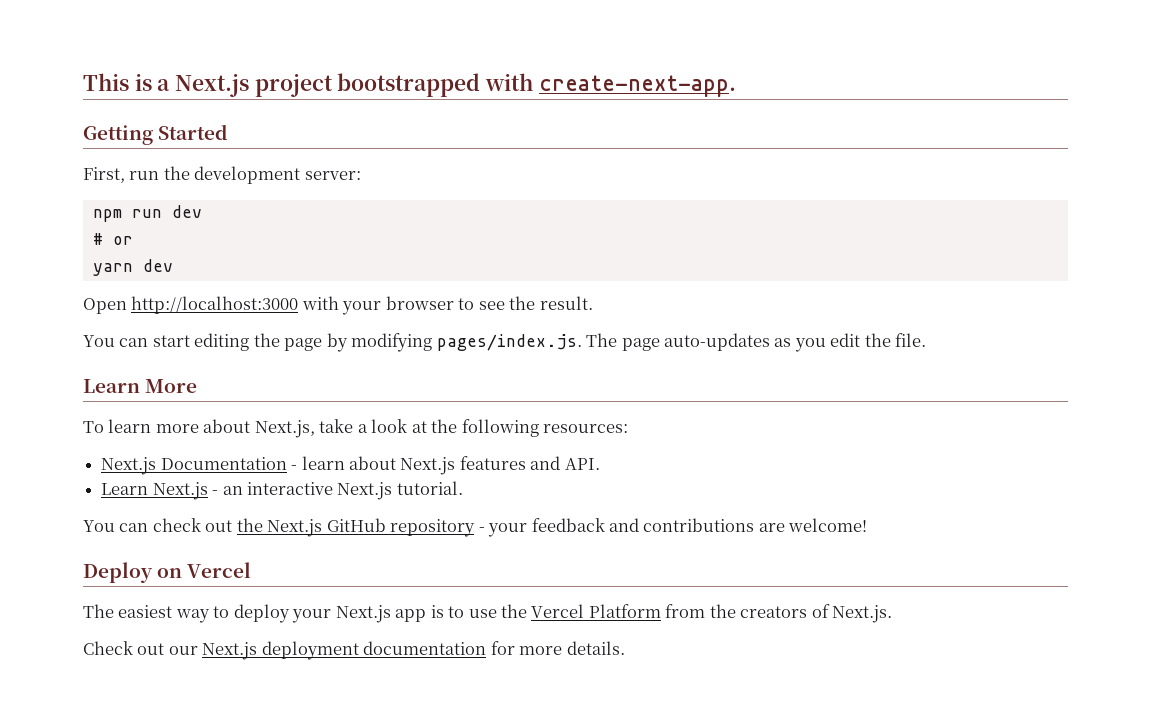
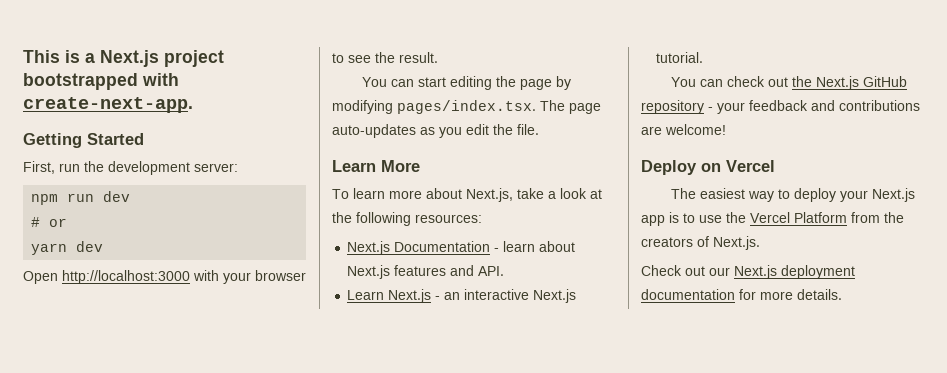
- You can start editing the page by modifying pages/index.js. The page auto-updates as you edit the file.
+ You can start editing the page by modifying pages/index.tsx. The page auto-updates as you edit the file.

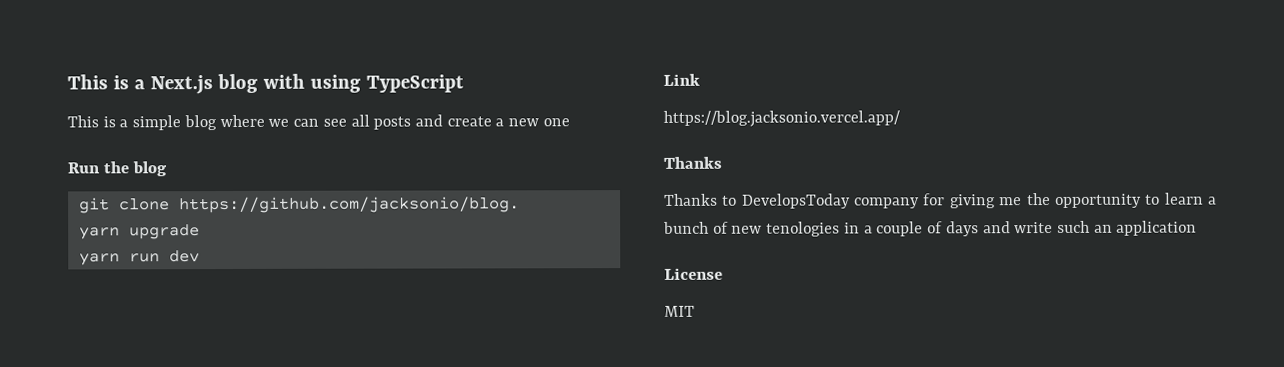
- This is a Next.js project bootstrapped with create-next-app.
- Getting Started
- First, run the development server:
- npm run dev
- # or
- yarn dev
- Open http://localhost:3000 with your browser to see the result.
- You can start editing the page by modifying pages/index.tsx. The page auto-updates as you edit the file.
- Learn More
- To learn more about Next.js, take a look at the following resources:
- Next.js Documentation - learn about Next.js features and API.
- Learn Next.js - an interactive Next.js tutorial.
- You can check out the Next.js GitHub repository - your feedback and contributions are welcome!
- Deploy on Vercel
- The easiest way to deploy your Next.js app is to use the Vercel Platform from the creators of Next.js.
- Check out our Next.js deployment documentation for more details.
+ This is a Next.js blog with using TypeScript
+ This is a simple blog where we can see all posts and create a new one
+ Run the blog
+ git clone https://github.com/jacksonio/blog.
+ yarn upgrade
+ yarn run dev
+ Link
+ https://blog.jacksonio.vercel.app/
+ Thanks
+ Thanks to DevelopsToday company for giving me the opportunity to learn a bunch of new tenologies in a couple of days and write such an application
+ License
+ MIT

